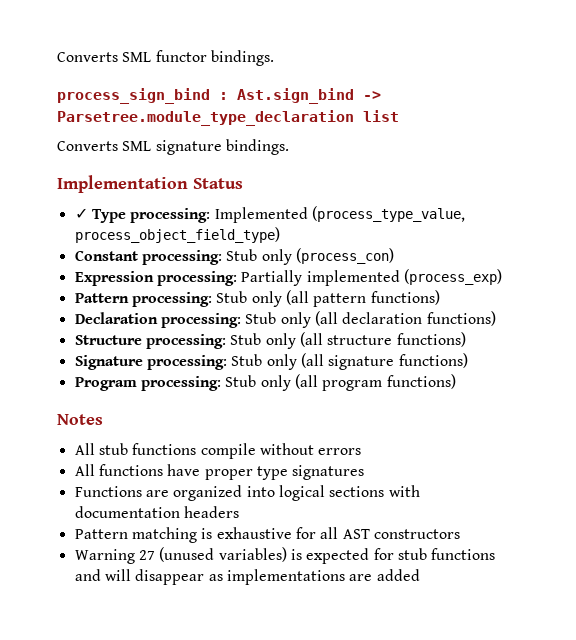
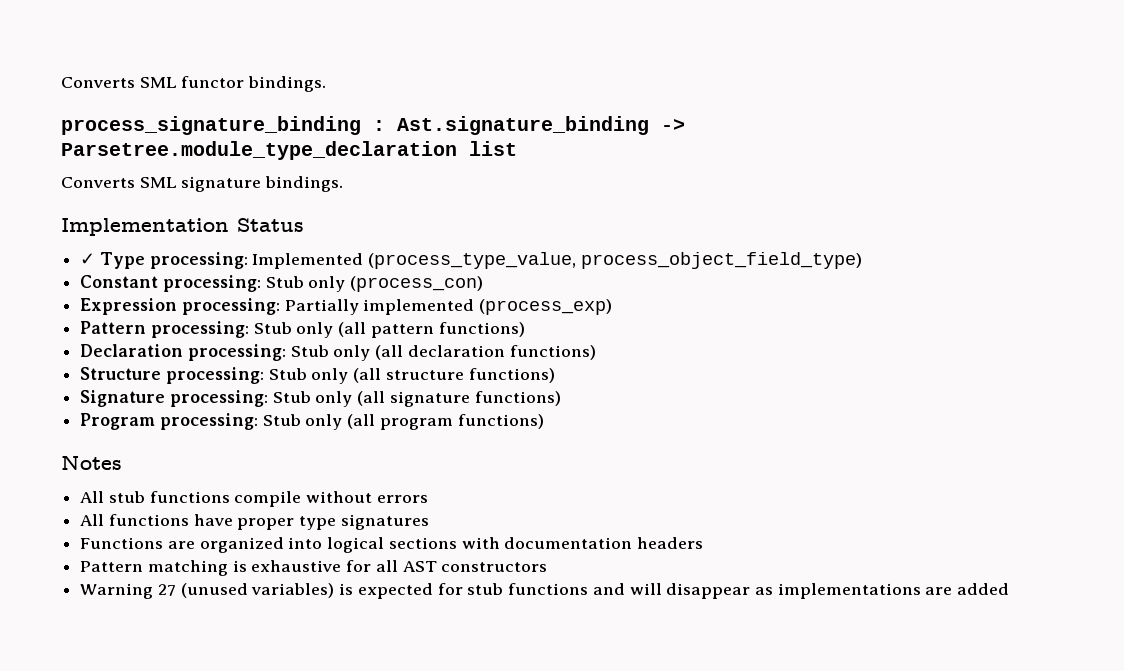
- process_sign_bind : Ast.sign_bind -> Parsetree.module_type_declaration list
+ process_signature_binding : Ast.signature_binding -> Parsetree.module_type_declaration list

